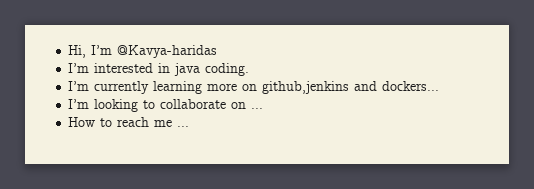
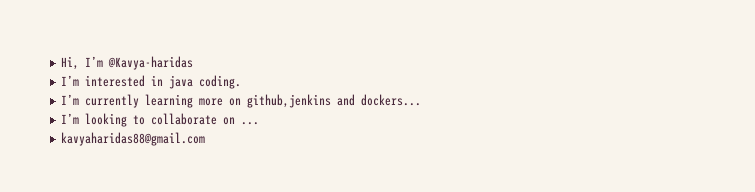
- How to reach me ...
+ kavyaharidas88@gmail.com

